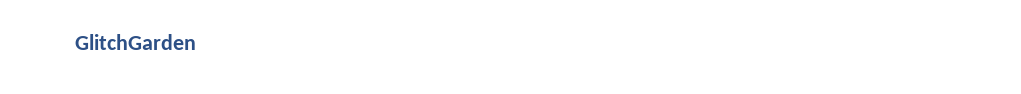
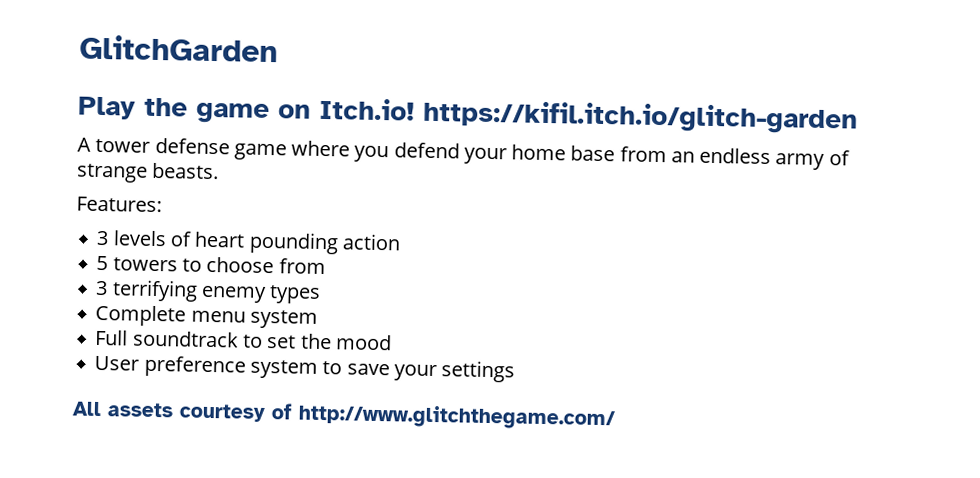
+ Play the game on Itch.io! https://kifil.itch.io/glitch-garden
+ A tower defense game where you defend your home base from an endless army of strange beasts.
+ Features:
+ 3 levels of heart pounding action
+ 5 towers to choose from
+ 3 terrifying enemy types
+ Complete menu system
+ Full soundtrack to set the mood
+ User preference system to save your settings
+ All assets courtesy of http://www.glitchthegame.com/

